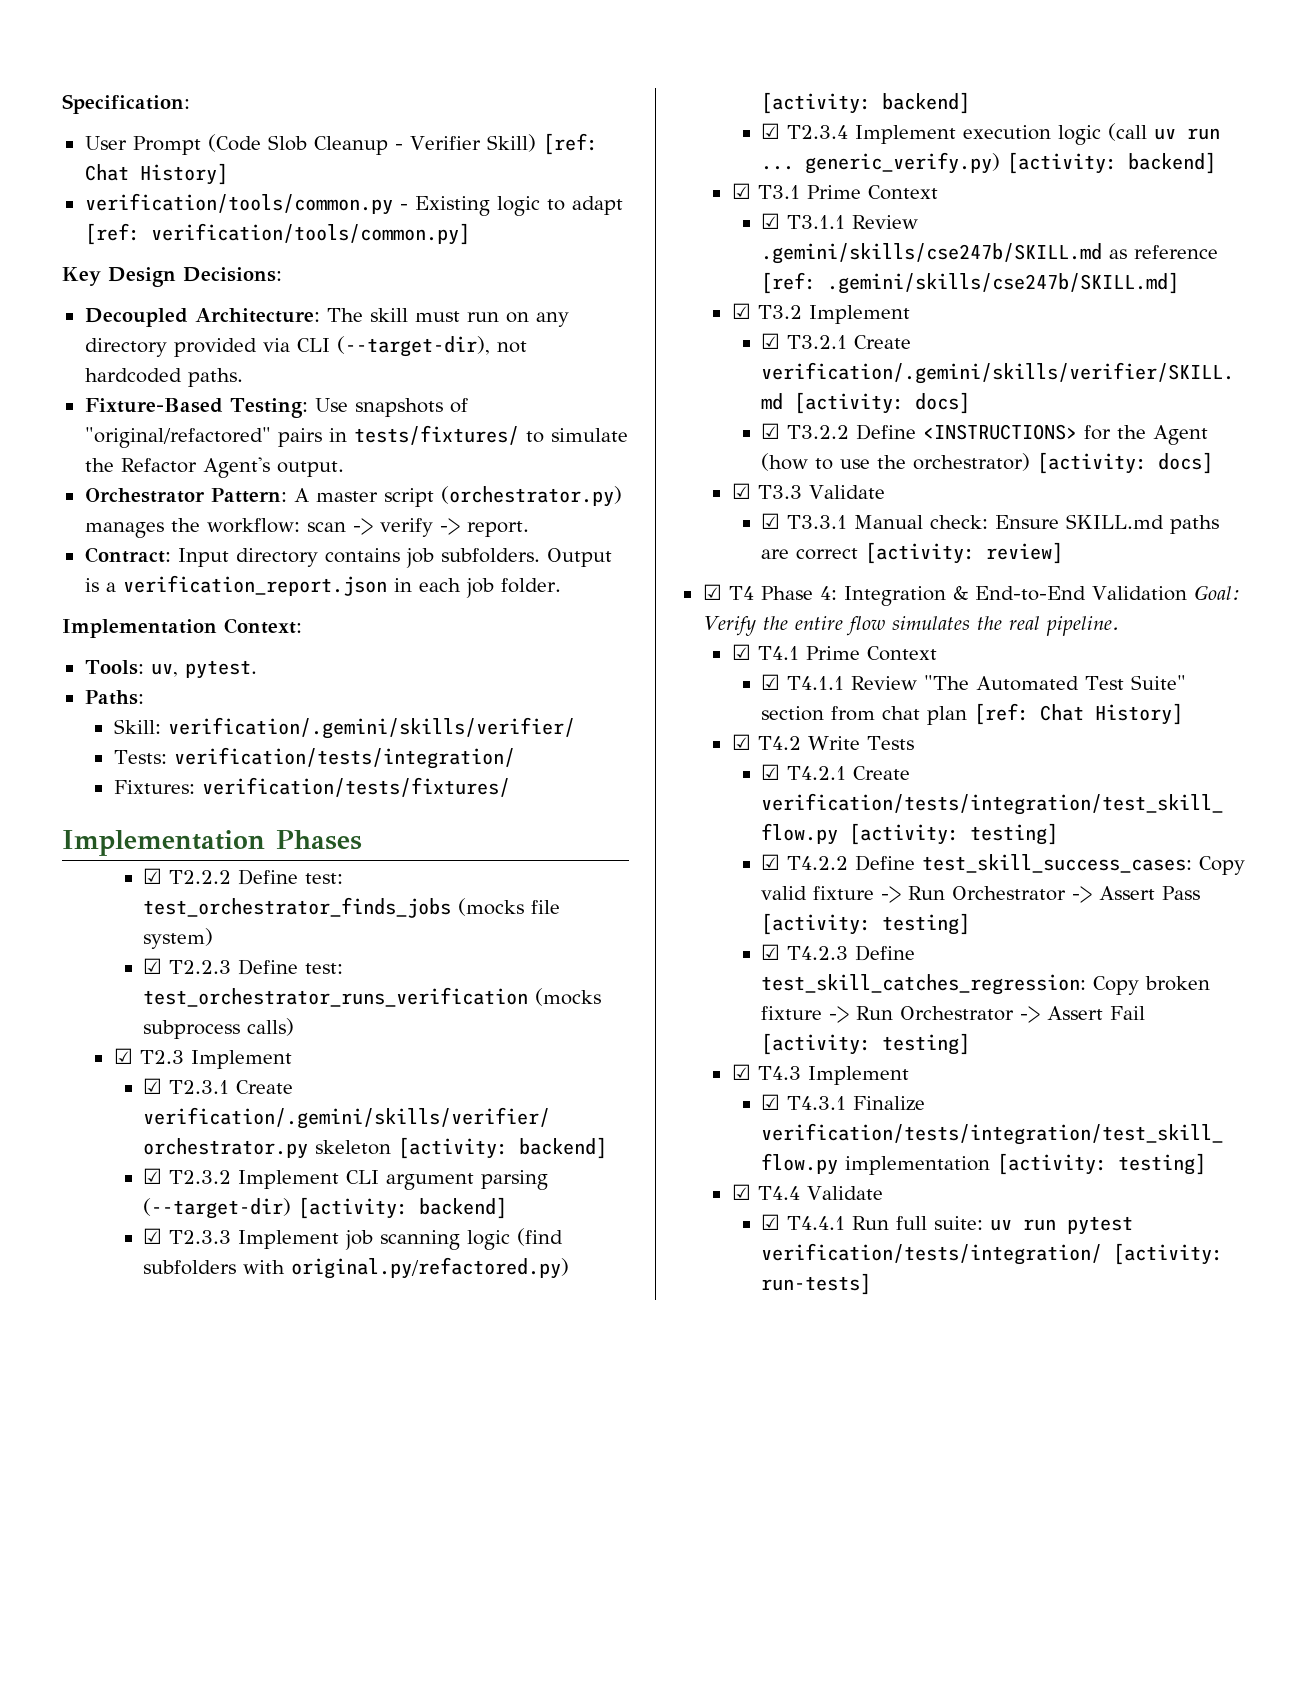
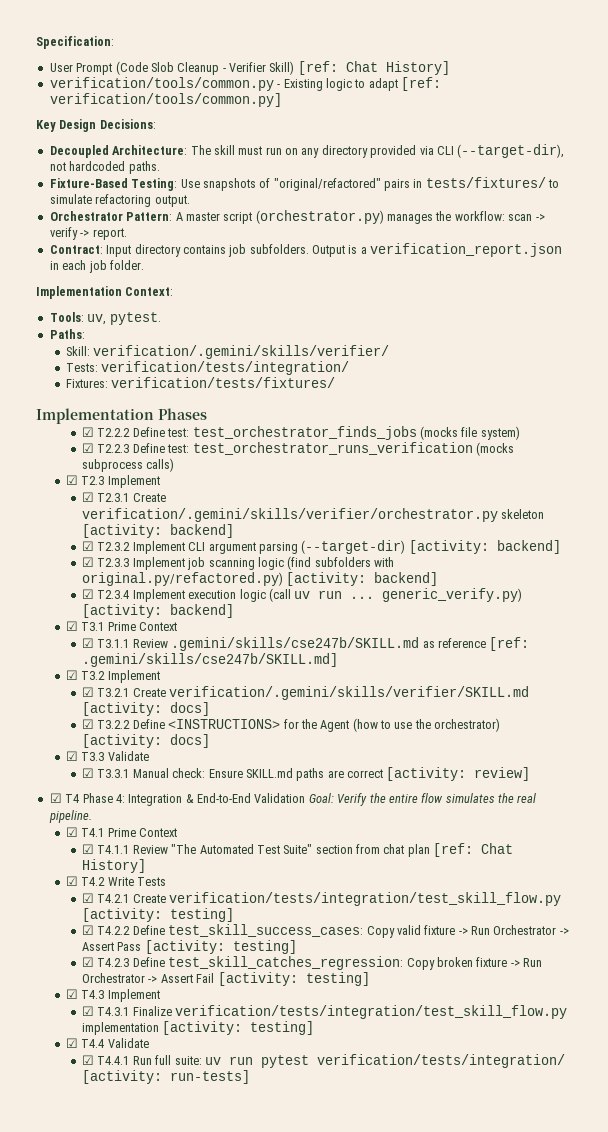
- Fixture-Based Testing: Use snapshots of "original/refactored" pairs in tests/fixtures/ to simulate the Refactor Agent's output.
+ Fixture-Based Testing: Use snapshots of "original/refactored" pairs in tests/fixtures/ to simulate refactoring output.

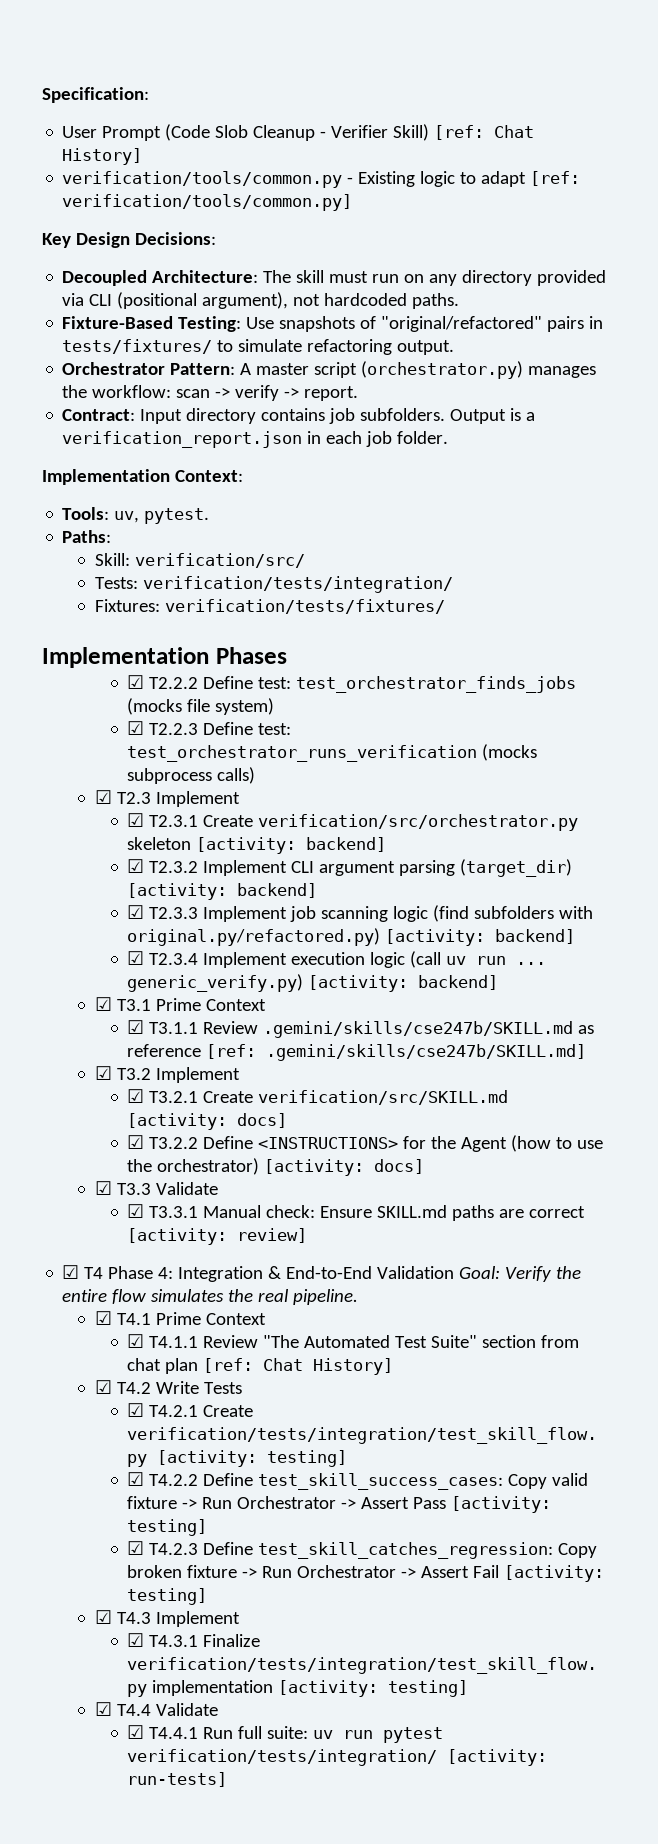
- Decoupled Architecture: The skill must run on any directory provided via CLI (--target-dir), not hardcoded paths.
+ Decoupled Architecture: The skill must run on any directory provided via CLI (positional argument), not hardcoded paths.
- Skill: verification/.gemini/skills/verifier/
+ Skill: verification/src/
- ☑ T2.3.1 Create verification/.gemini/skills/verifier/orchestrator.py skeleton [activity: backend]
+ ☑ T2.3.1 Create verification/src/orchestrator.py skeleton [activity: backend]
- ☑ T2.3.2 Implement CLI argument parsing (--target-dir) [activity: backend]
+ ☑ T2.3.2 Implement CLI argument parsing (target_dir) [activity: backend]
- ☑ T3.2.1 Create verification/.gemini/skills/verifier/SKILL.md [activity: docs]
+ ☑ T3.2.1 Create verification/src/SKILL.md [activity: docs]

